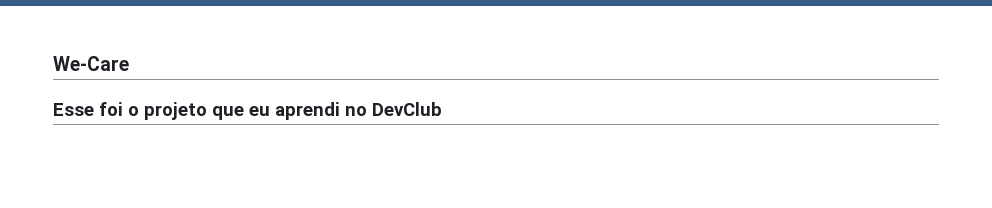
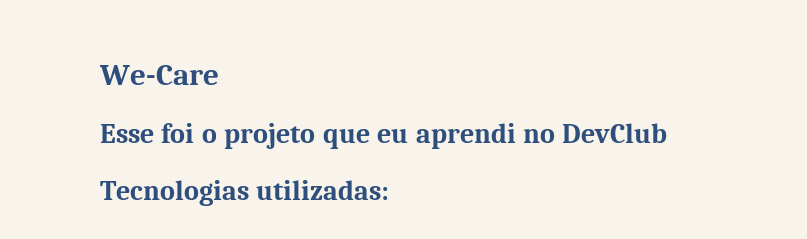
+ Tecnologias utilizadas:

